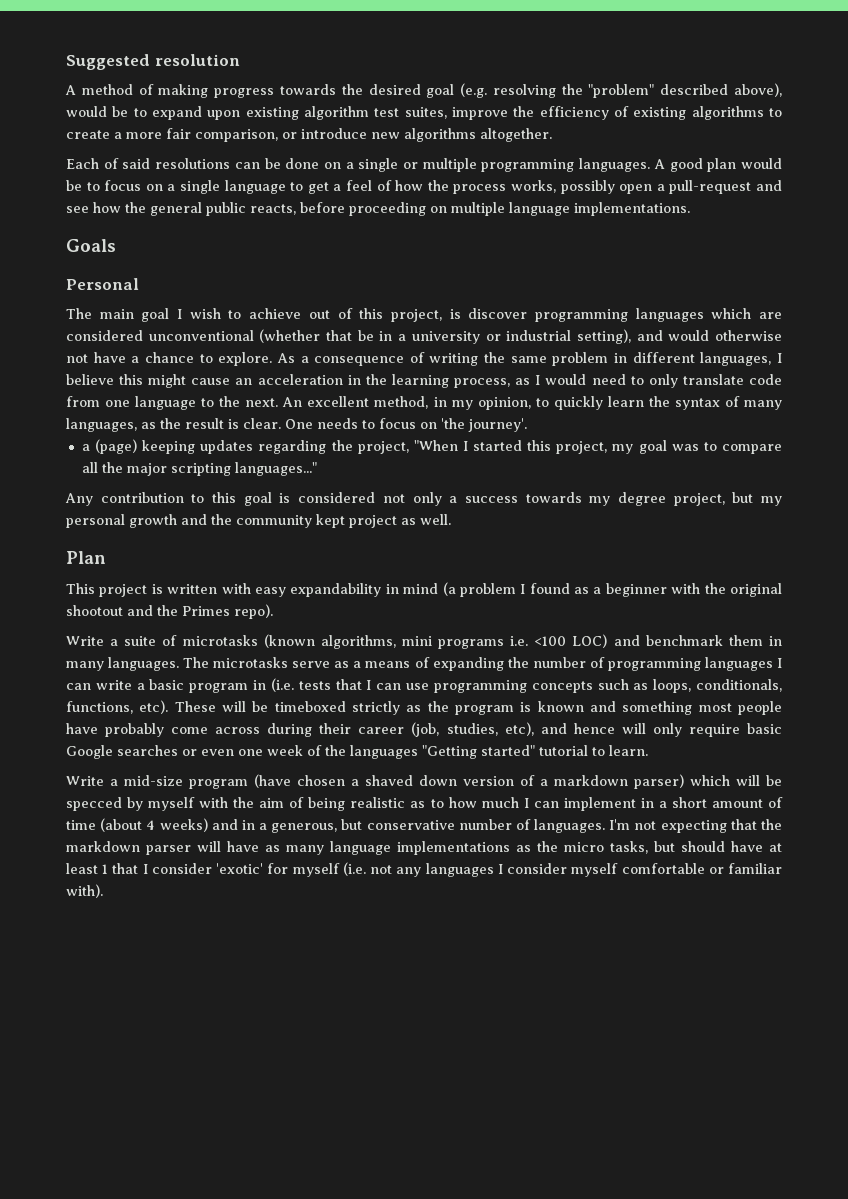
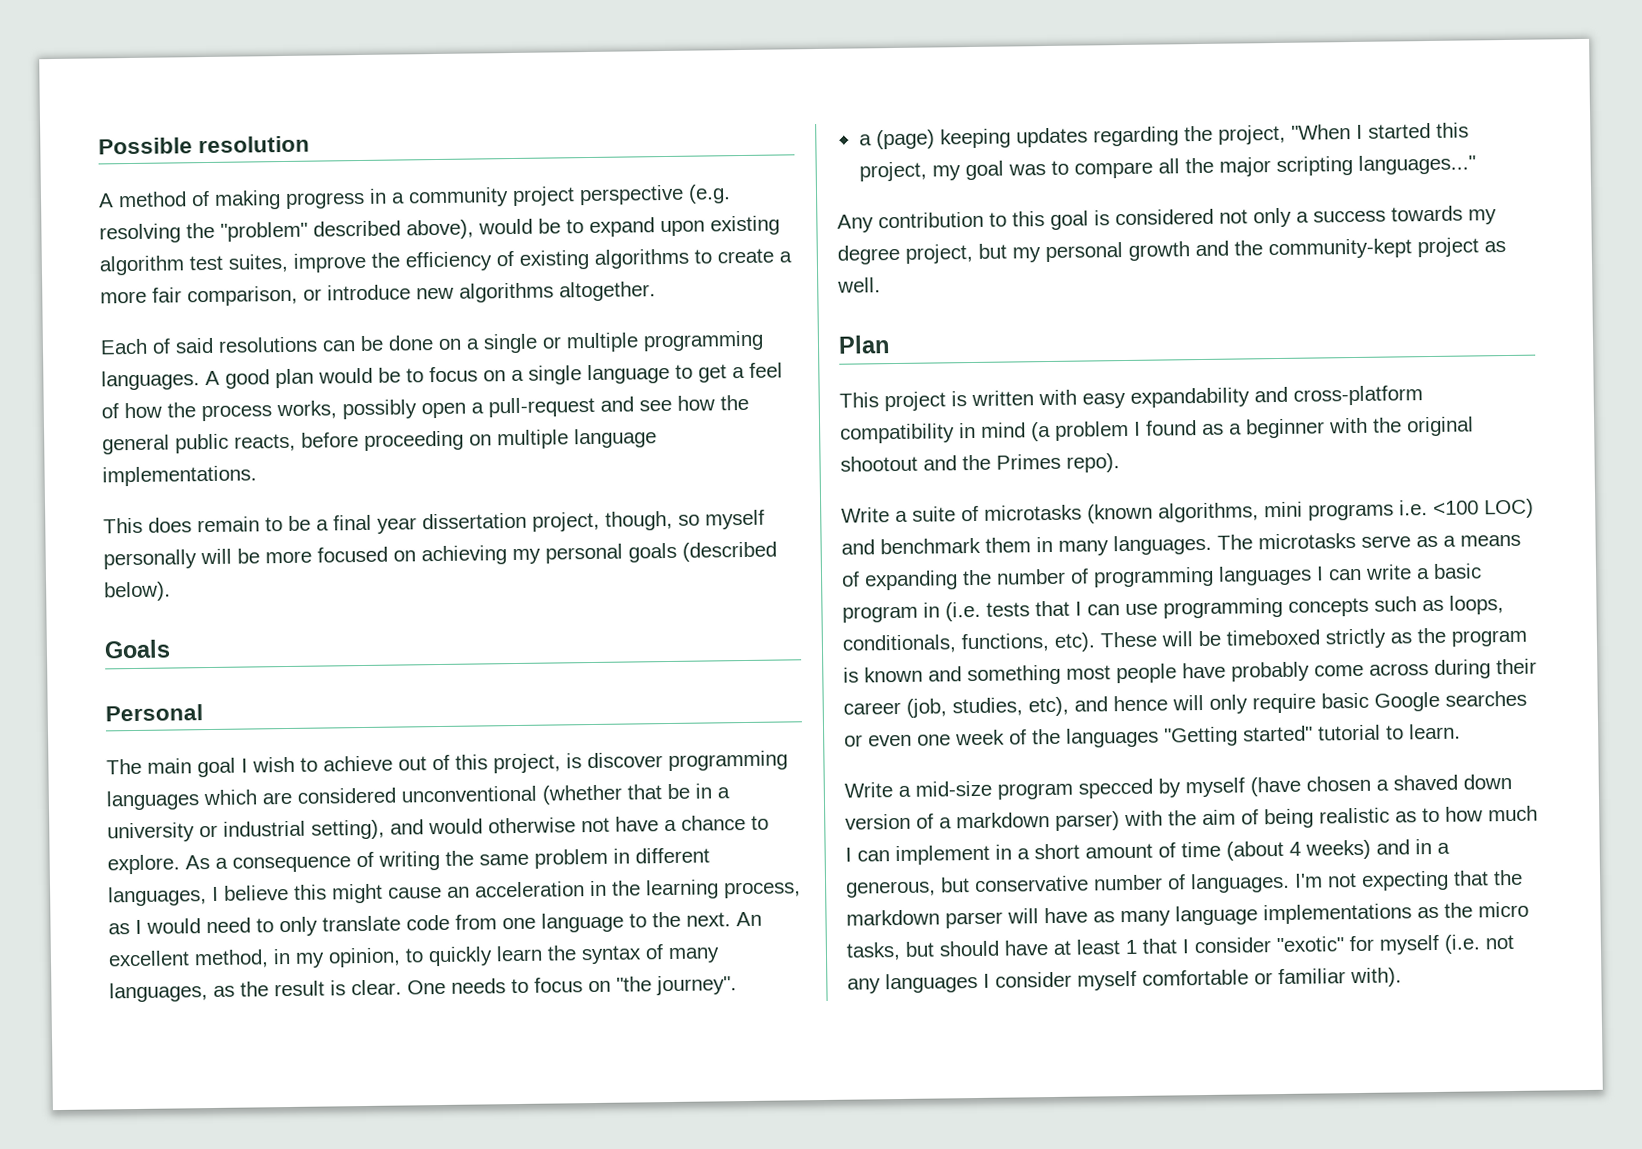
- Suggested resolution
+ Possible resolution
- A method of making progress towards the desired goal (e.g. resolving the "problem" described above), would be to expand upon existing algorithm test suites, improve the efficiency of existing algorithms to create a more fair comparison, or introduce new algorithms altogether.
+ A method of making progress in a community project perspective (e.g. resolving the "problem" described above), would be to expand upon existing algorithm test suites, improve the efficiency of existing algorithms to create a more fair comparison, or introduce new algorithms altogether.
+ This does remain to be a final year dissertation project, though, so myself personally will be more focused on achieving my personal goals (described below).
- One needs to focus on 'the journey'.
+ One needs to focus on "the journey".
- Any contribution to this goal is considered not only a success towards my degree project, but my personal growth and the community kept project as well.
+ Any contribution to this goal is considered not only a success towards my degree project, but my personal growth and the community-kept project as well.
- This project is written with easy expandability in mind (a problem I found as a beginner with the original shootout and the Primes repo).
+ This project is written with easy expandability and cross-platform compatibility in mind (a problem I found as a beginner with the original shootout and the Primes repo).
- Write a mid-size program (have chosen a shaved down version of a markdown parser) which will be specced by myself with the aim of being realistic as to how much I can implement in a short amount of time (about 4 weeks) and in a generous, but conservative number of languages.
+ Write a mid-size program specced by myself (have chosen a shaved down version of a markdown parser) with the aim of being realistic as to how much I can implement in a short amount of time (about 4 weeks) and in a generous, but conservative number of languages.
- I'm not expecting that the markdown parser will have as many language implementations as the micro tasks, but should have at least 1 that I consider 'exotic' for myself (i.e. not any languages I consider myself comfortable or familiar with).
+ I'm not expecting that the markdown parser will have as many language implementations as the micro tasks, but should have at least 1 that I consider "exotic" for myself (i.e. not any languages I consider myself comfortable or familiar with).

